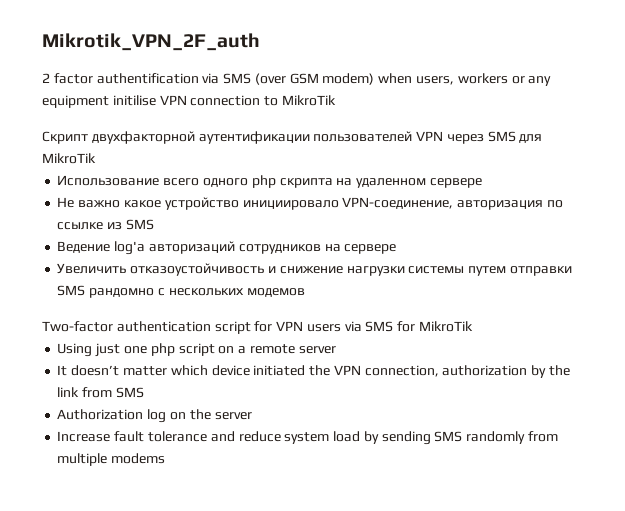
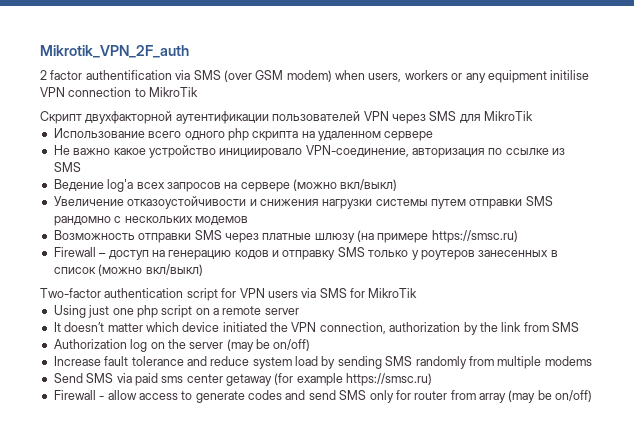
- Ведение log'а авторизаций сотрудников на сервере
- Увеличить отказоустойчивость и снижение нагрузки системы путем отправки SMS рандомно с нескольких модемов
+ Ведение log'а всех запросов на сервере (можно вкл/выкл)
+ Увеличение отказоустойчивости и снижения нагрузки системы путем отправки SMS рандомно с нескольких модемов
+ Возможность отправки SMS через платные шлюзу (на примере https://smsc.ru)
+ Firewall – доступ на генерацию кодов и отправку SMS только у роутеров занесенных в список (можно вкл/выкл)
- Authorization log on the server
+ Authorization log on the server (may be on/off)
+ Send SMS via paid sms center getaway (for example https://smsc.ru)
+ Firewall - allow access to generate codes and send SMS only for router from array (may be on/off)

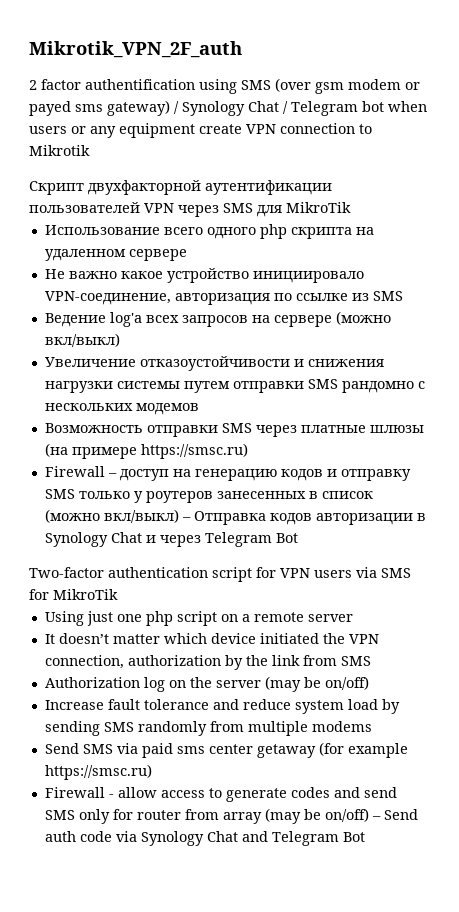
- 2 factor authentification via SMS (over GSM modem) when users, workers or any equipment initilise VPN connection to MikroTik
+ 2 factor authentification using SMS (over gsm modem or payed sms gateway) / Synology Chat / Telegram bot when users or any equipment create VPN connection to Mikrotik
- Возможность отправки SMS через платные шлюзу (на примере https://smsc.ru)
+ Возможность отправки SMS через платные шлюзы (на примере https://smsc.ru)
- Firewall – доступ на генерацию кодов и отправку SMS только у роутеров занесенных в список (можно вкл/выкл)
+ Firewall – доступ на генерацию кодов и отправку SMS только у роутеров занесенных в список (можно вкл/выкл) – Отправка кодов авторизации в Synology Chat и через Telegram Bot
- Firewall - allow access to generate codes and send SMS only for router from array (may be on/off)
+ Firewall - allow access to generate codes and send SMS only for router from array (may be on/off) – Send auth code via Synology Chat and Telegram Bot

